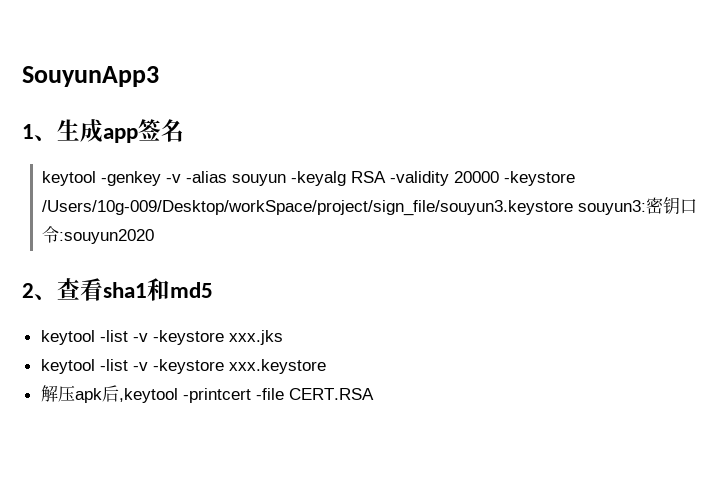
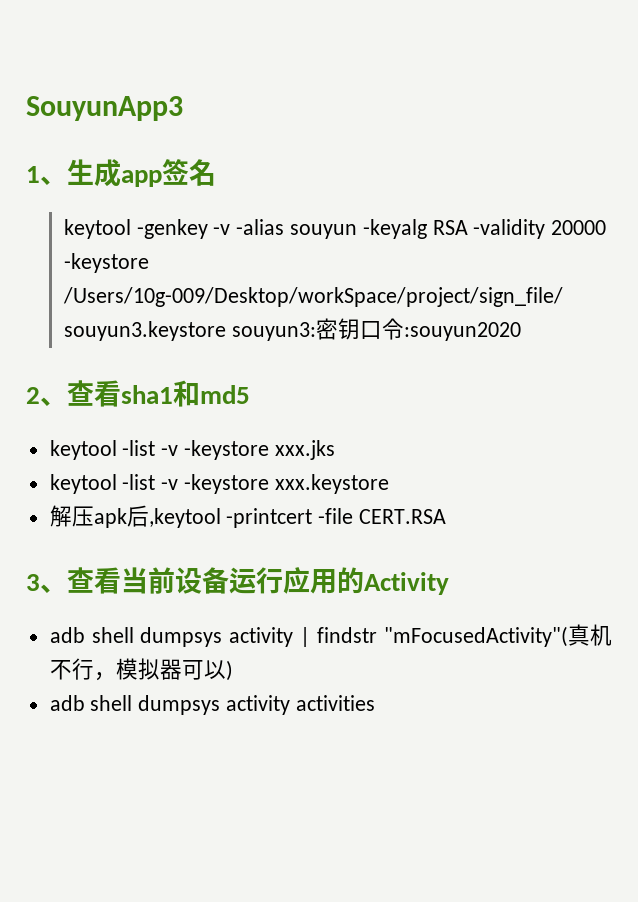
+ 3、查看当前设备运行应用的Activity
+ adb shell dumpsys activity | findstr "mFocusedActivity"(真机不行，模拟器可以)
+ adb shell dumpsys activity activities

